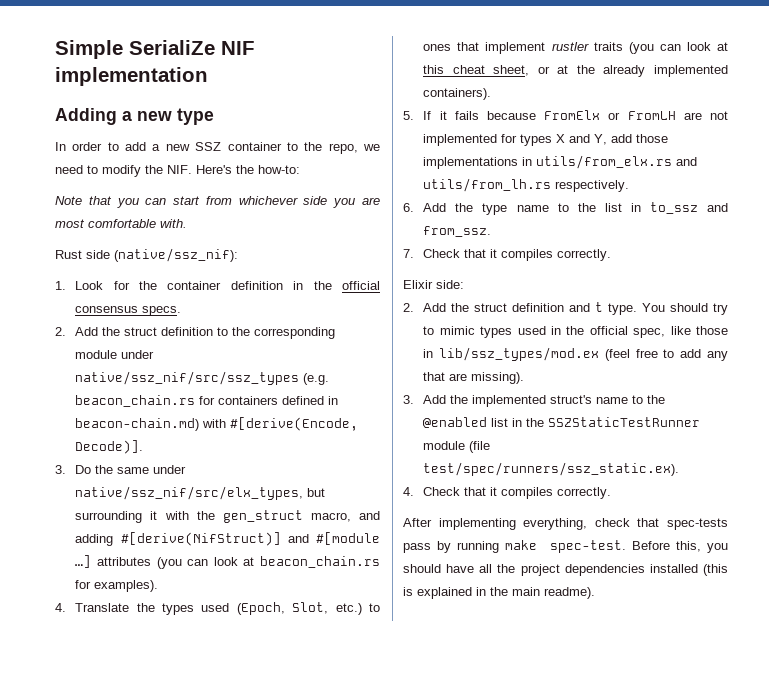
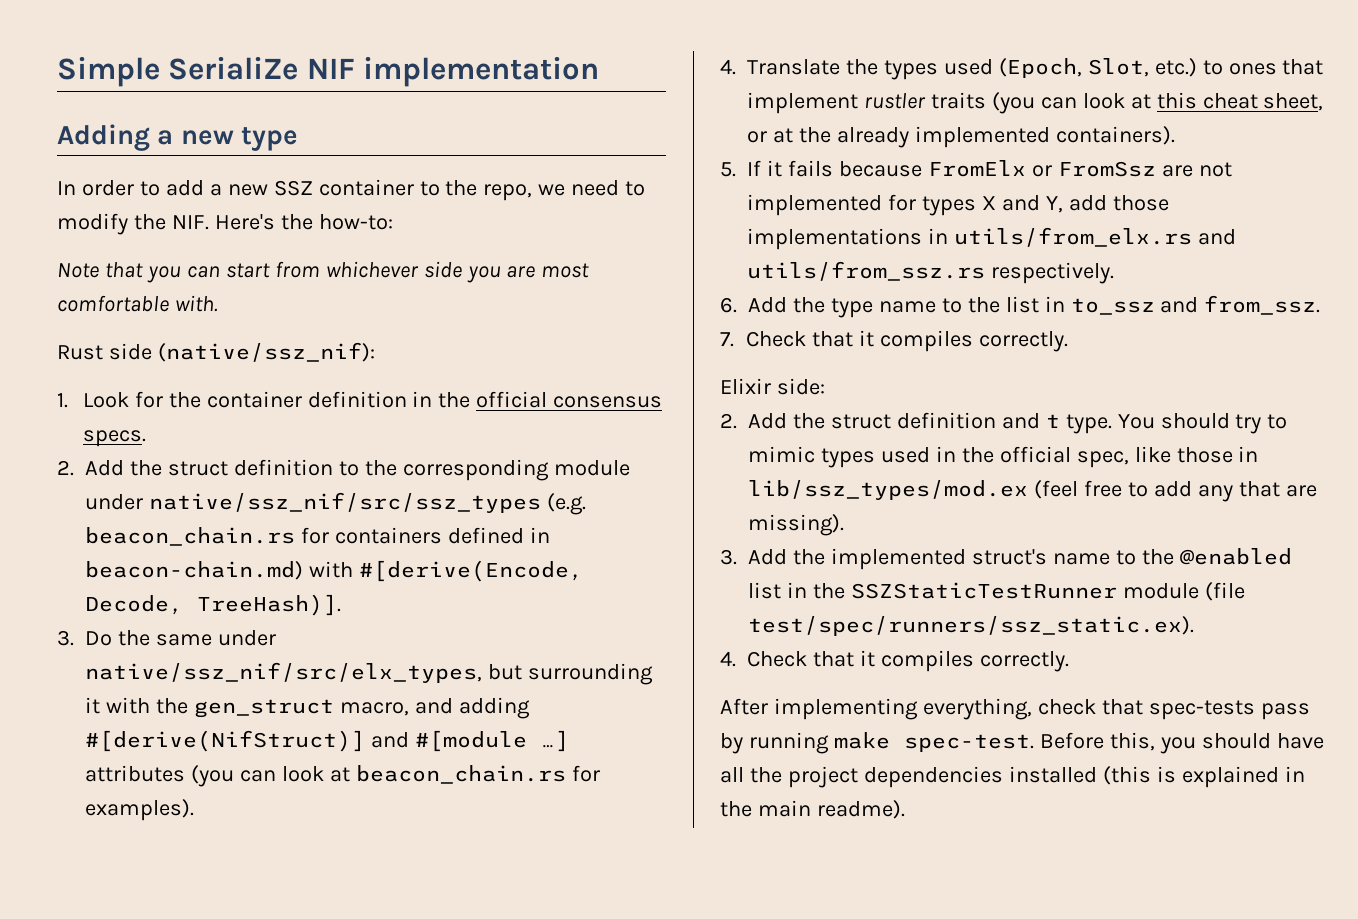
- 2. Add the struct definition to the corresponding module under native/ssz_nif/src/ssz_types (e.g. beacon_chain.rs for containers defined in beacon-chain.md) with #[derive(Encode, Decode)].
+ 2. Add the struct definition to the corresponding module under native/ssz_nif/src/ssz_types (e.g. beacon_chain.rs for containers defined in beacon-chain.md) with #[derive(Encode, Decode, TreeHash)].
- 5. If it fails because FromElx or FromLH are not implemented for types X and Y, add those implementations in utils/from_elx.rs and utils/from_lh.rs respectively.
+ 5. If it fails because FromElx or FromSsz are not implemented for types X and Y, add those implementations in utils/from_elx.rs and utils/from_ssz.rs respectively.

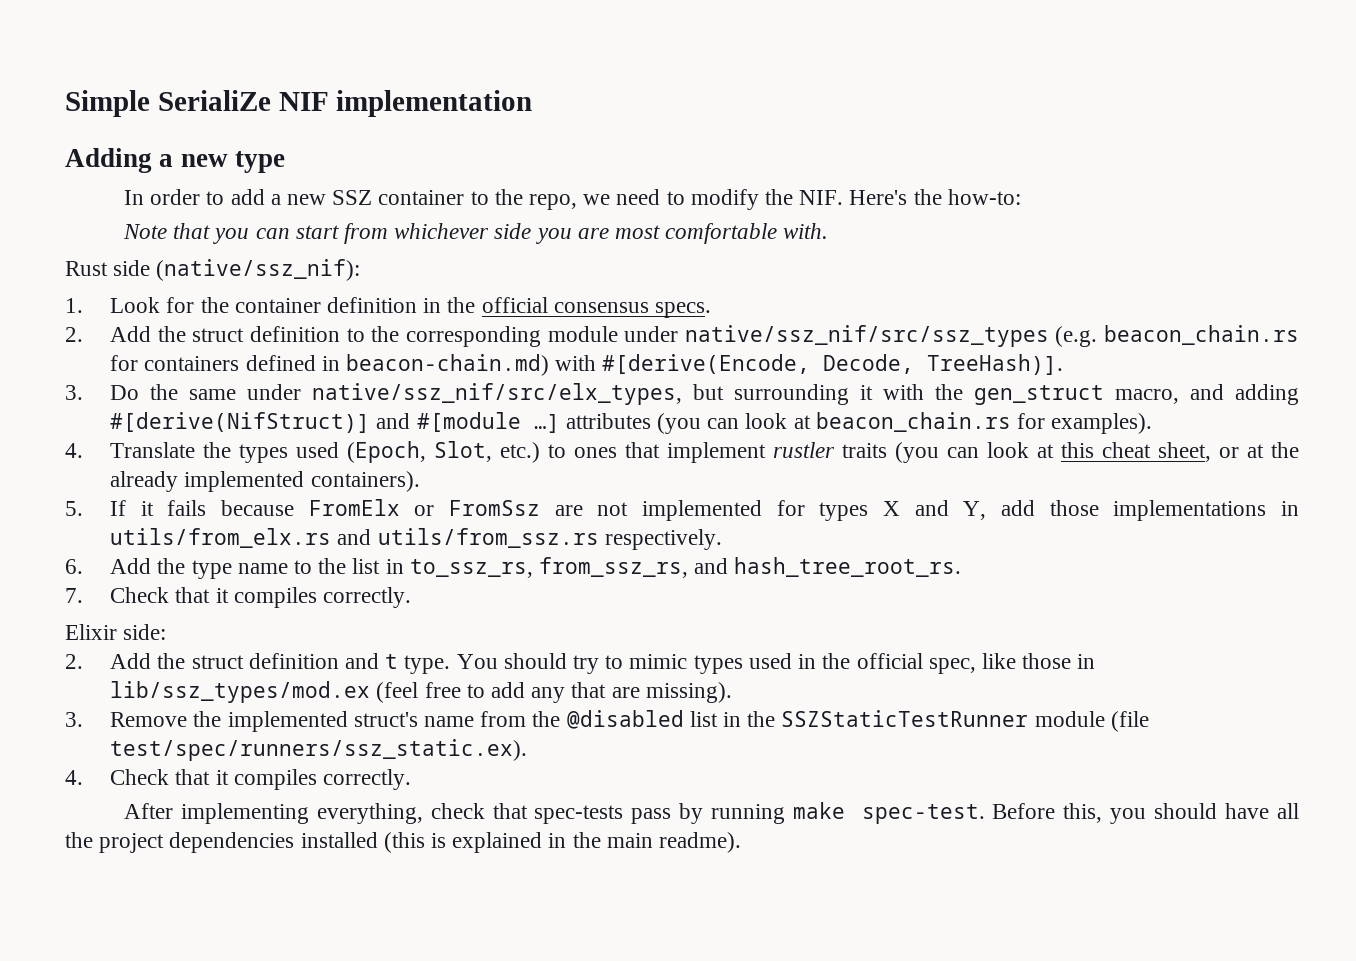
- 6. Add the type name to the list in to_ssz and from_ssz.
+ 6. Add the type name to the list in to_ssz_rs, from_ssz_rs, and hash_tree_root_rs.
- 3. Add the implemented struct's name to the @enabled list in the SSZStaticTestRunner module (file test/spec/runners/ssz_static.ex).
+ 3. Remove the implemented struct's name from the @disabled list in the SSZStaticTestRunner module (file test/spec/runners/ssz_static.ex).

